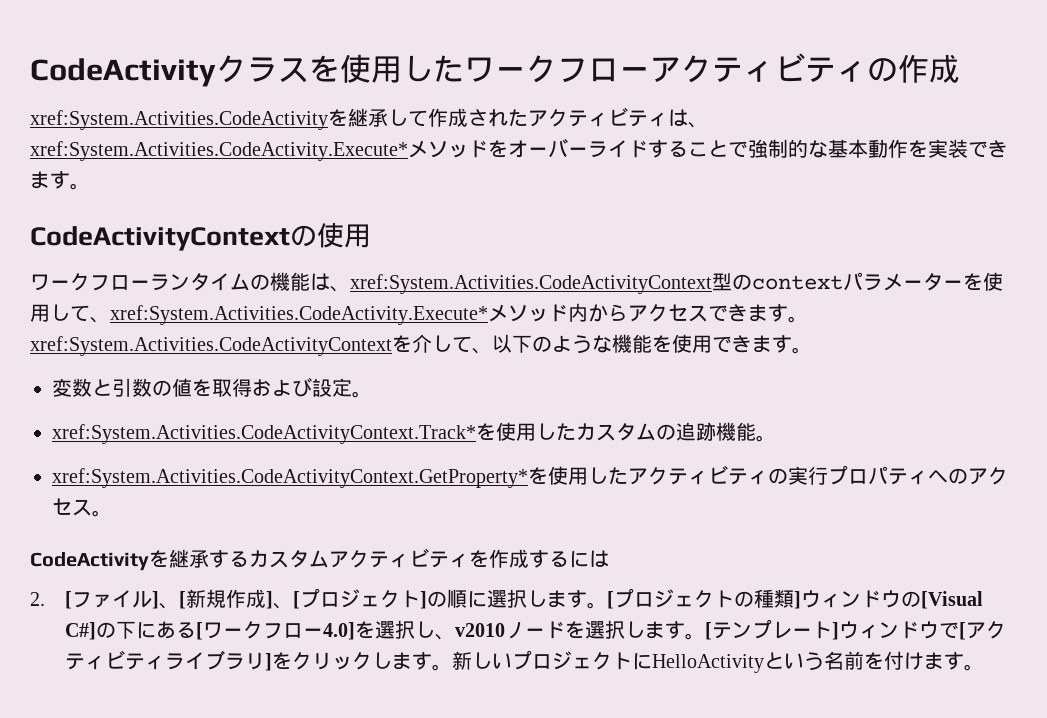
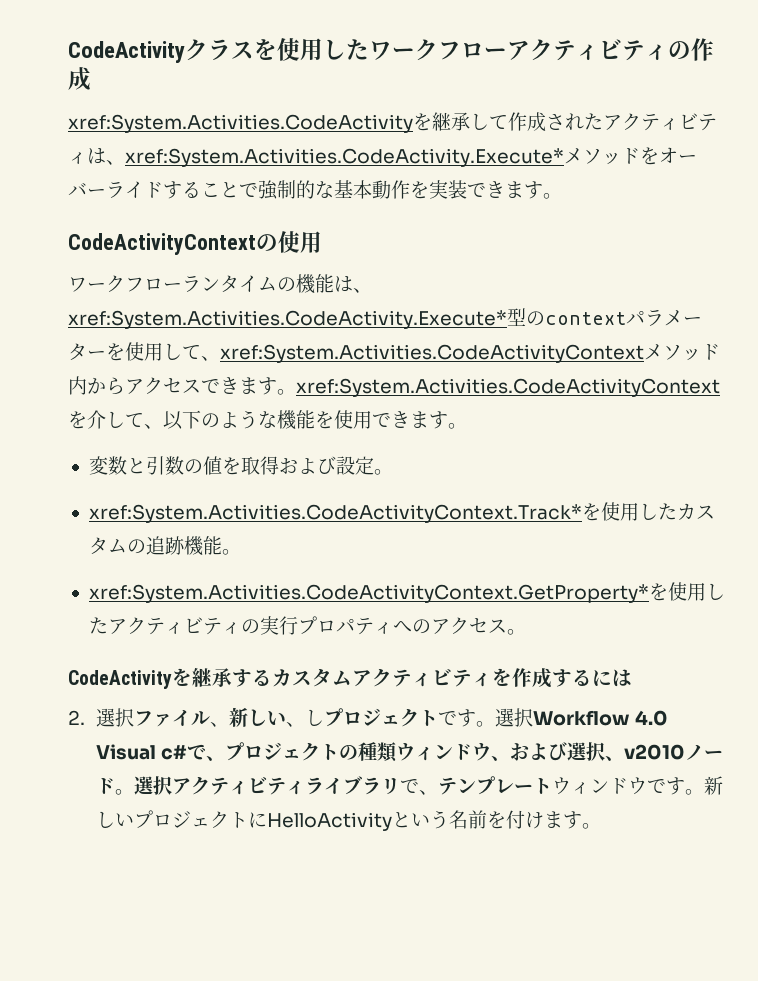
- ワークフローランタイムの機能は、xref:System.Activities.CodeActivityContext型のcontextパラメーターを使用して、xref:System.Activities.CodeActivity.Execute*メソッド内からアクセスできます。xref:System.Activities.CodeActivityContextを介して、以下のような機能を使用できます。
+ ワークフローランタイムの機能は、xref:System.Activities.CodeActivity.Execute*型のcontextパラメーターを使用して、xref:System.Activities.CodeActivityContextメソッド内からアクセスできます。xref:System.Activities.CodeActivityContextを介して、以下のような機能を使用できます。
- 2. [ファイル]、[新規作成]、[プロジェクト]の順に選択します。[プロジェクトの種類]ウィンドウの[Visual C#]の下にある[ワークフロー4.0]を選択し、v2010ノードを選択します。[テンプレート]ウィンドウで[アクティビティライブラリ]をクリックします。
+ 2.選択ファイル、新しい、しプロジェクトです。選択Workflow 4.0 Visual c#で、プロジェクトの種類ウィンドウ、および選択、v2010ノード。選択アクティビティライブラリで、テンプレートウィンドウです。

